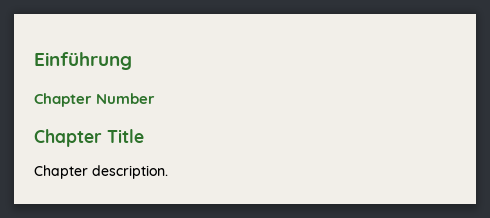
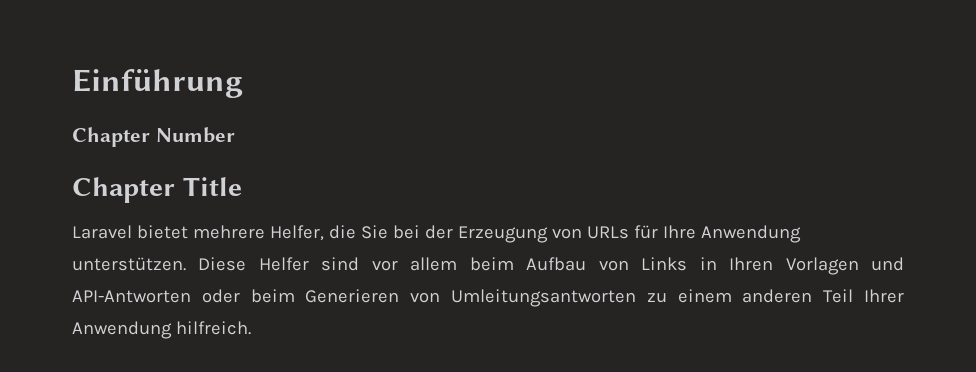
- Chapter description.
+ Laravel bietet mehrere Helfer, die Sie bei der Erzeugung von URLs für Ihre Anwendung unterstützen. Diese Helfer sind vor allem beim Aufbau von Links in Ihren Vorlagen und API-Antworten oder beim Generieren von Umleitungsantworten zu einem anderen Teil Ihrer Anwendung hilfreich.

